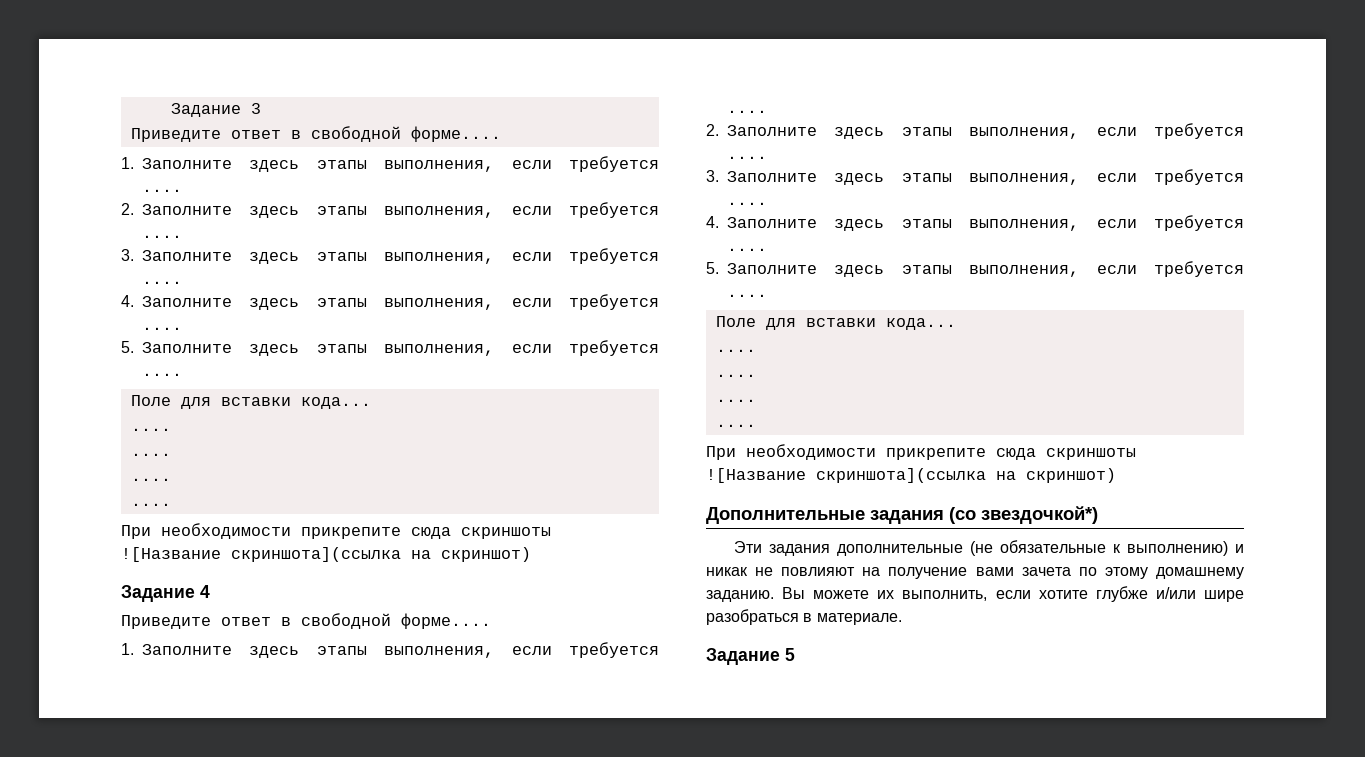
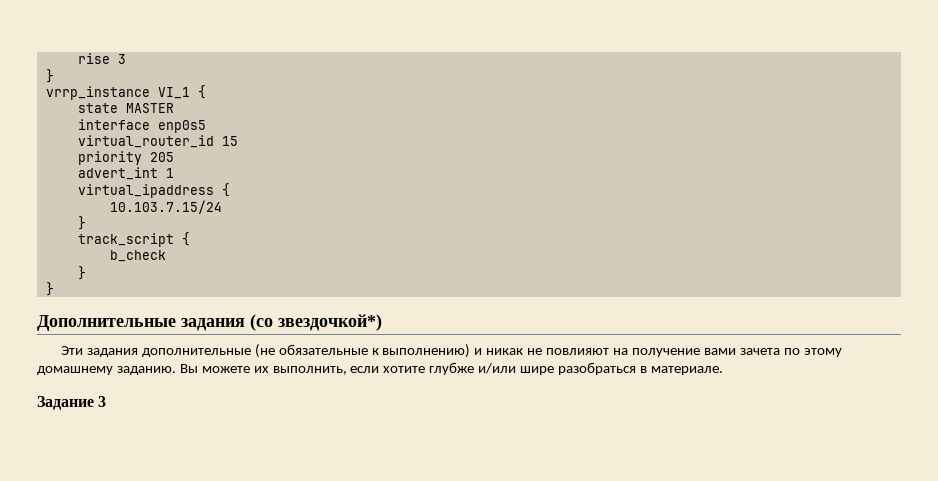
- Задание 3
- Приведите ответ в свободной форме....
- 1. Заполните здесь этапы выполнения, если требуется ....
- 2. Заполните здесь этапы выполнения, если требуется ....
- 3. Заполните здесь этапы выполнения, если требуется ....
- 4. Заполните здесь этапы выполнения, если требуется ....
- 5. Заполните здесь этапы выполнения, если требуется ....
- Поле для вставки кода...
- ....
- ....
- ....
- ....
- При необходимости прикрепитe сюда скриншоты ![Название скриншота](ссылка на скриншот)
- Задание 4
- Приведите ответ в свободной форме....
- 1. Заполните здесь этапы выполнения, если требуется ....
- 2. Заполните здесь этапы выполнения, если требуется ....
- 3. Заполните здесь этапы выполнения, если требуется ....
- 4. Заполните здесь этапы выполнения, если требуется ....
- 5. Заполните здесь этапы выполнения, если требуется ....
- Поле для вставки кода...
- ....
- ....
- ....
- ....
- При необходимости прикрепитe сюда скриншоты ![Название скриншота](ссылка на скриншот)
+ rise 3
+ }
+ vrrp_instance VI_1 {
+ state MASTER
+ interface enp0s5
+ virtual_router_id 15
+ priority 205
+ advert_int 1
+ virtual_ipaddress {
+ 10.103.7.15/24
+ }
+ track_script {
+ b_check
+ }
+ }
- Задание 5
+ Задание 3

